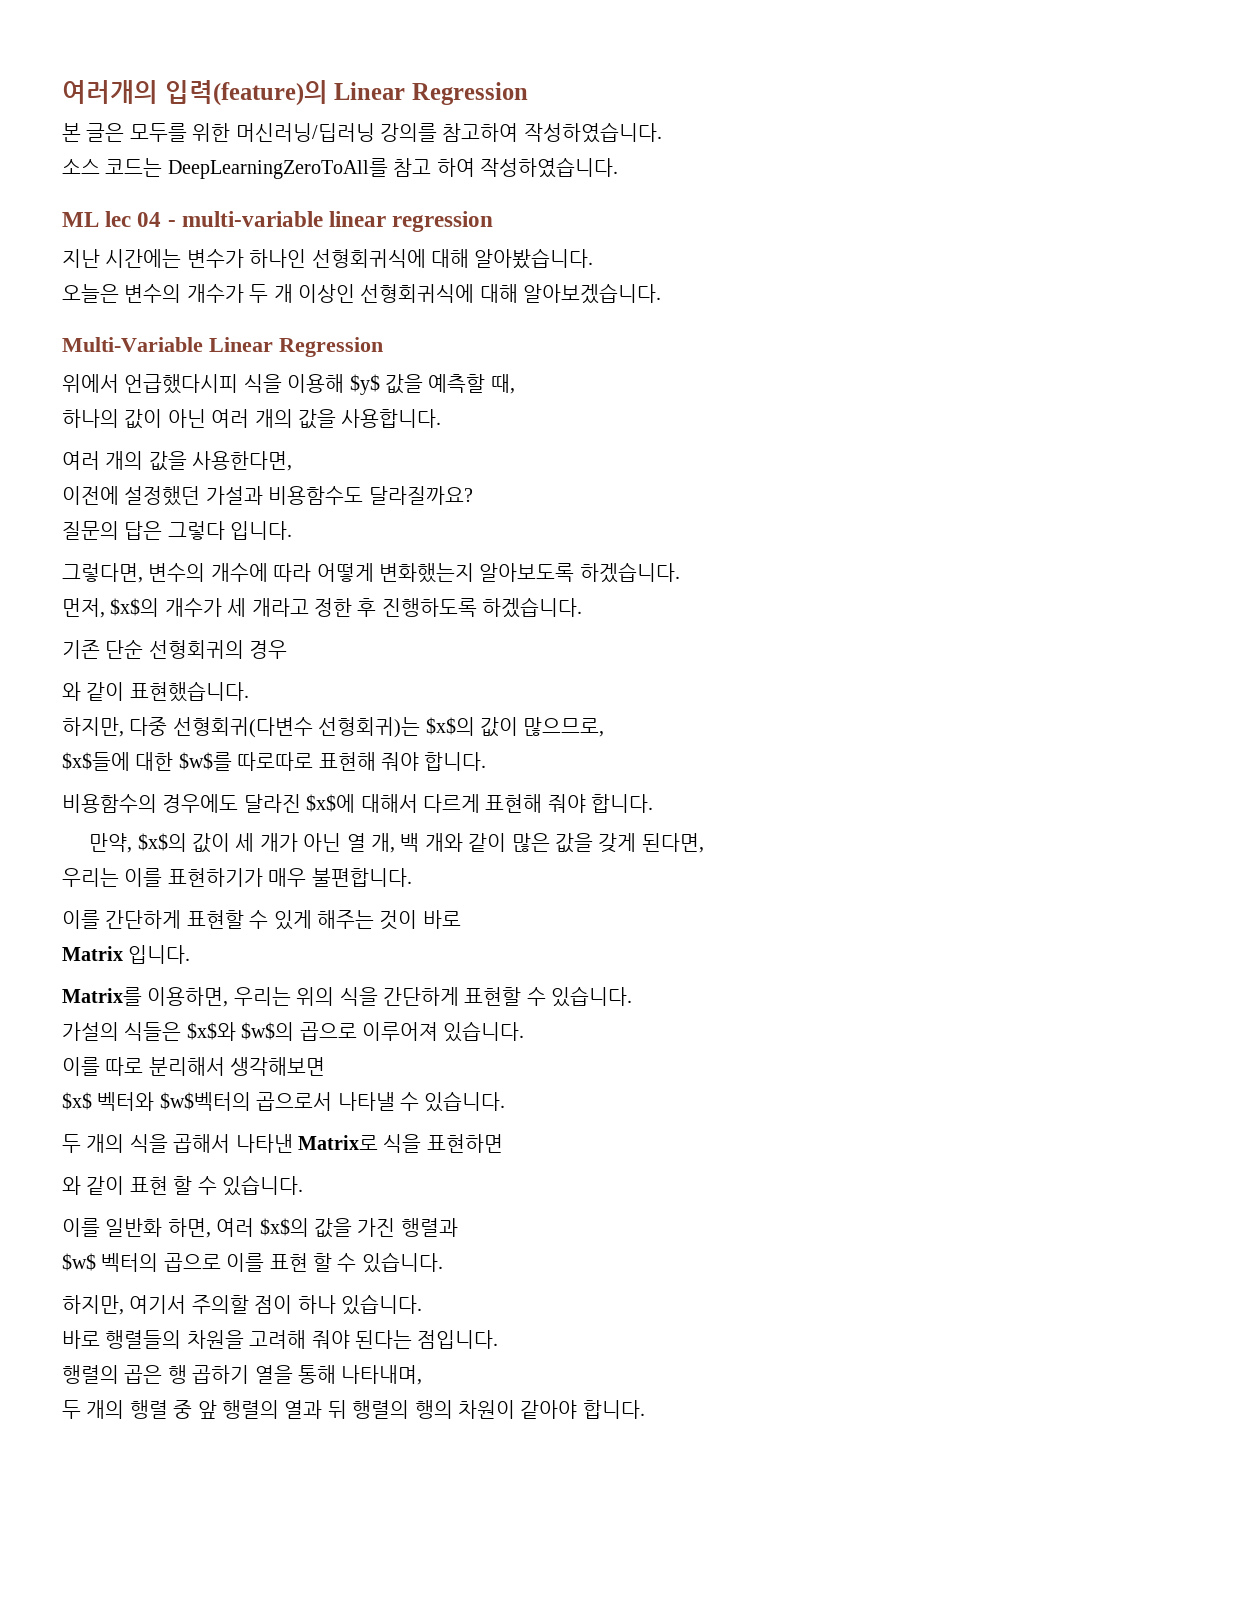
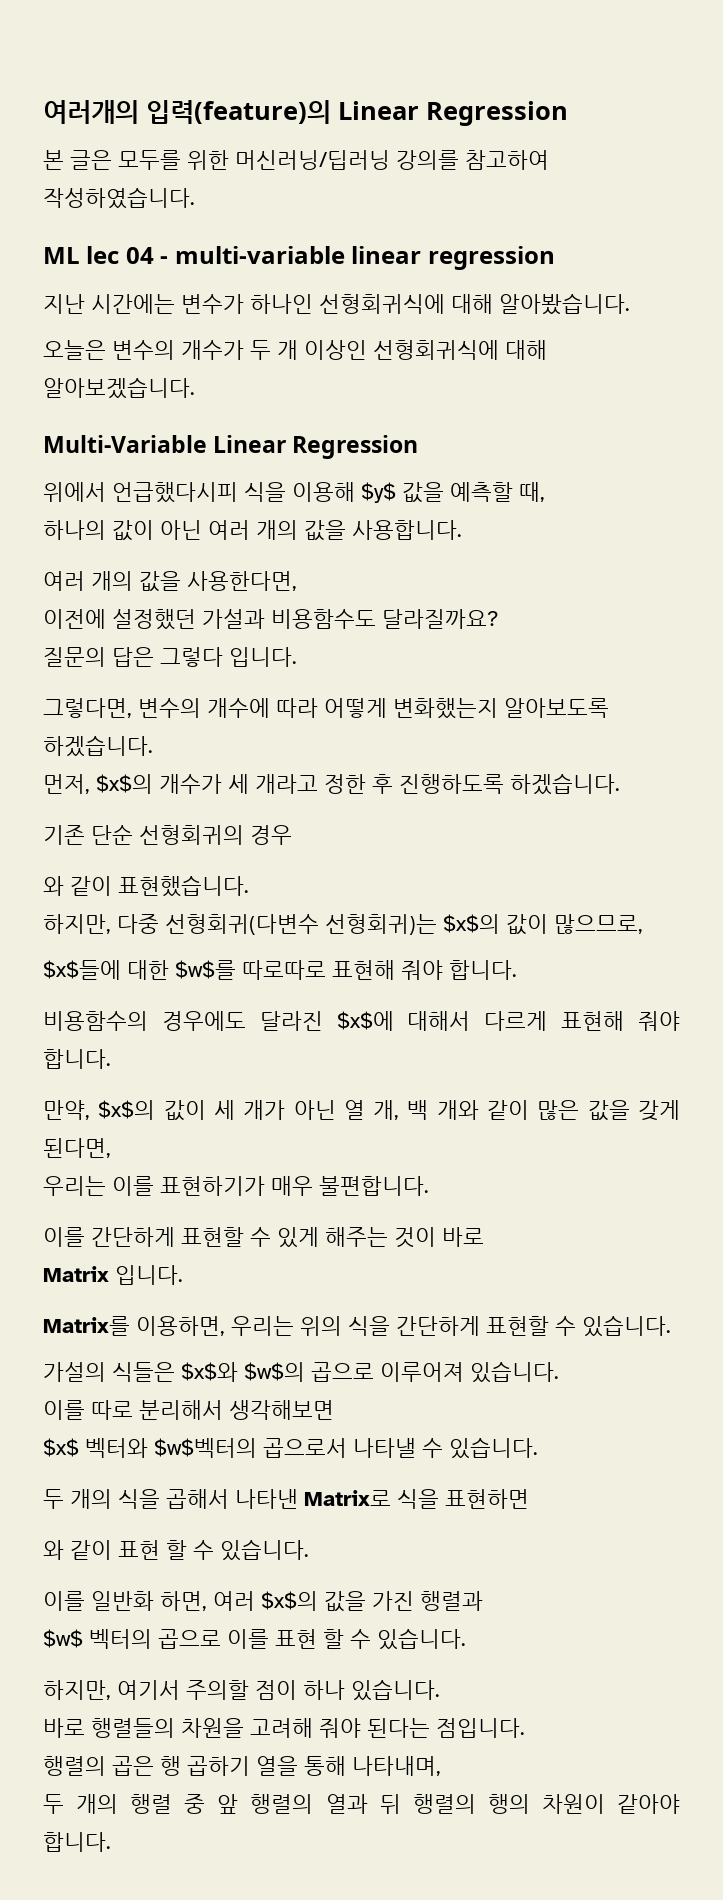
- 소스 코드는 DeepLearningZeroToAll를 참고 하여 작성하였습니다.

